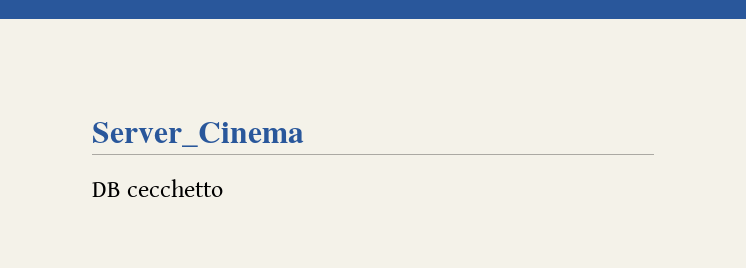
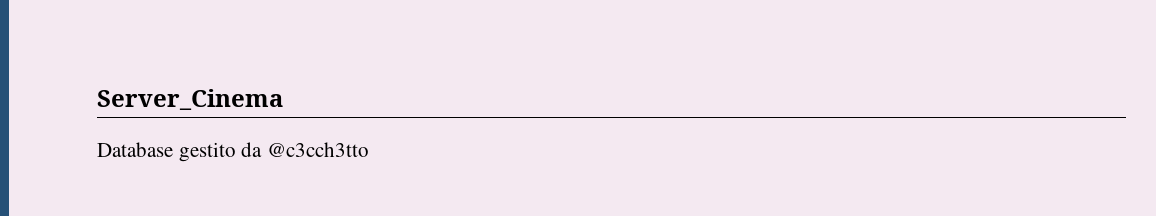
- DB cecchetto
+ Database gestito da @c3cch3tto

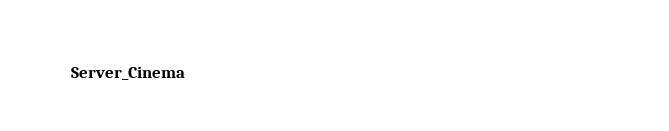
- Database gestito da @c3cch3tto

